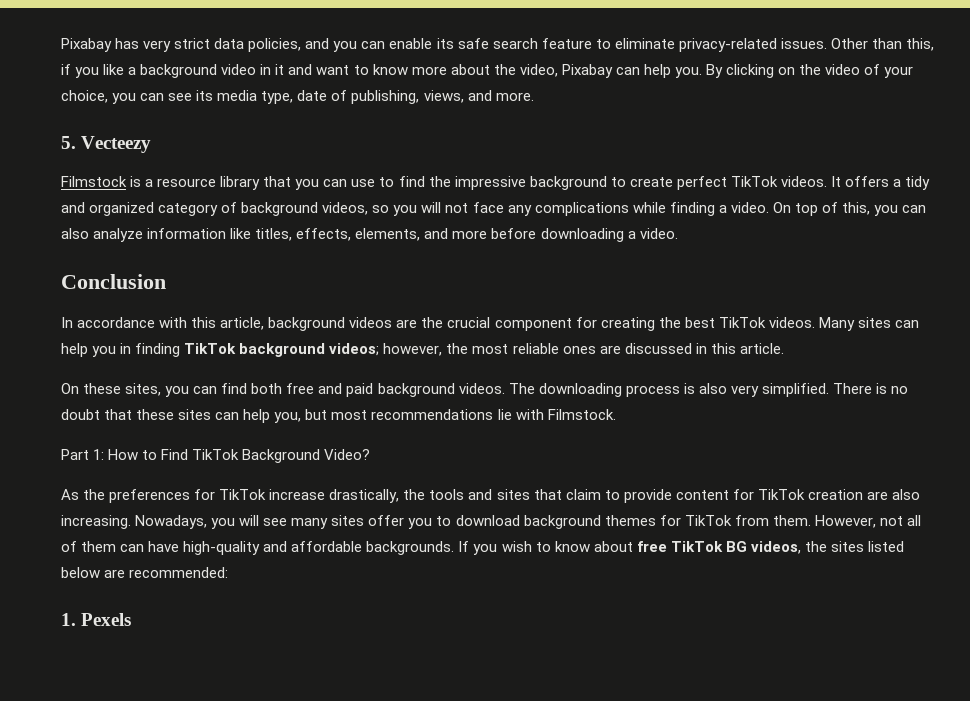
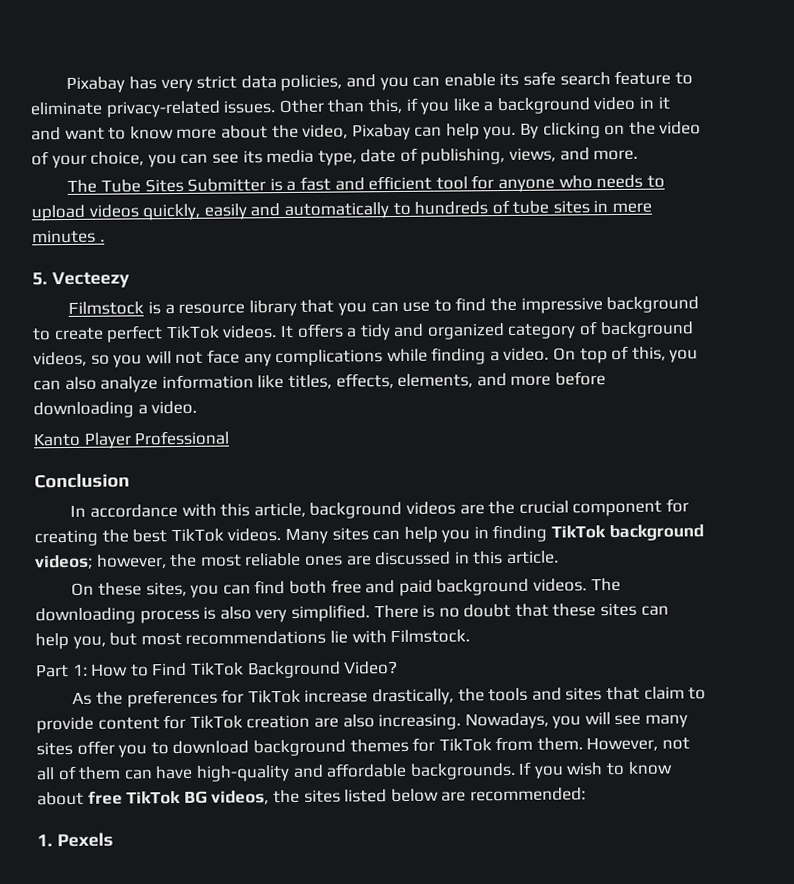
+ The Tube Sites Submitter is a fast and efficient tool for anyone who needs to upload videos quickly, easily and automatically to hundreds of tube sites in mere minutes .
+ Kanto Player Professional

